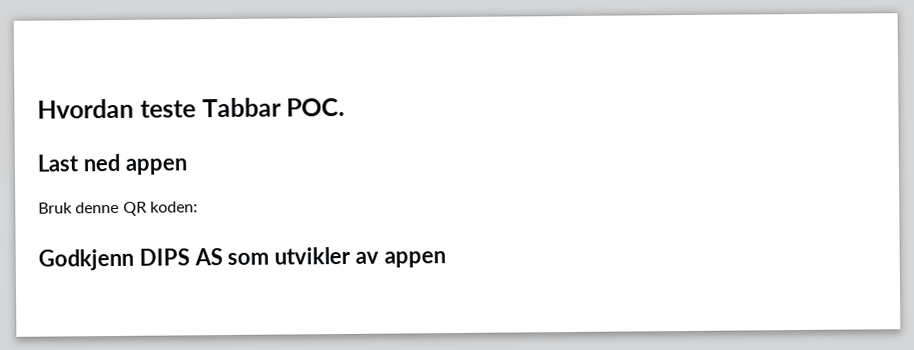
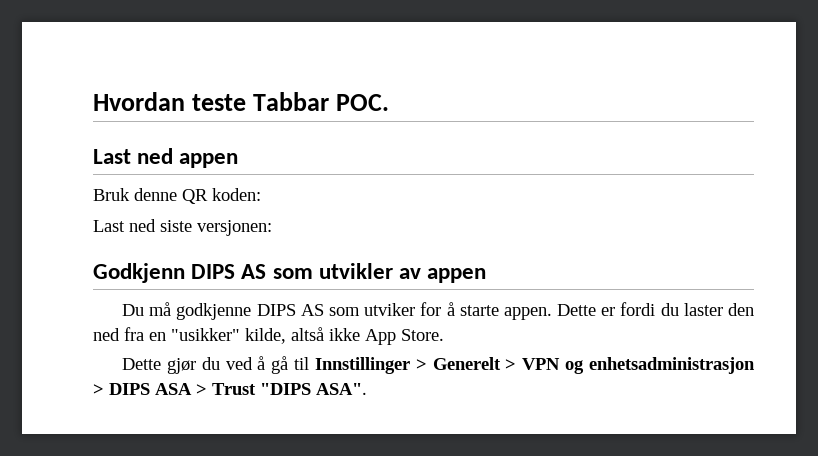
+ Last ned siste versjonen:
+ Du må godkjenne DIPS AS som utviker for å starte appen. Dette er fordi du laster den ned fra en "usikker" kilde, altså ikke App Store.
+ Dette gjør du ved å gå til Innstillinger > Generelt > VPN og enhetsadministrasjon > DIPS ASA > Trust "DIPS ASA".

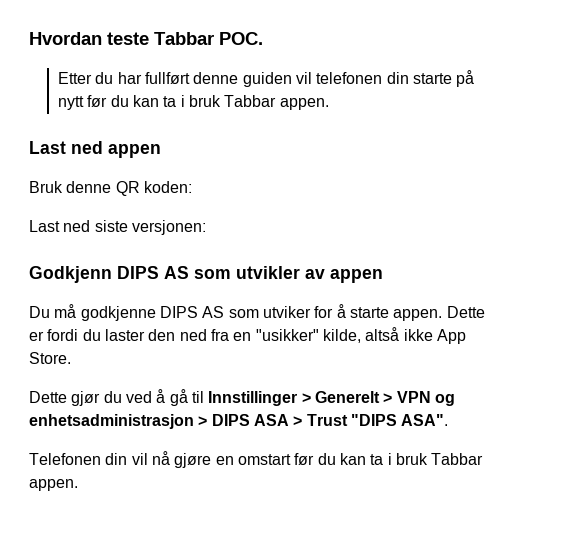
+ Etter du har fullført denne guiden vil telefonen din starte på nytt før du kan ta i bruk Tabbar appen.
+ Telefonen din vil nå gjøre en omstart før du kan ta i bruk Tabbar appen.

